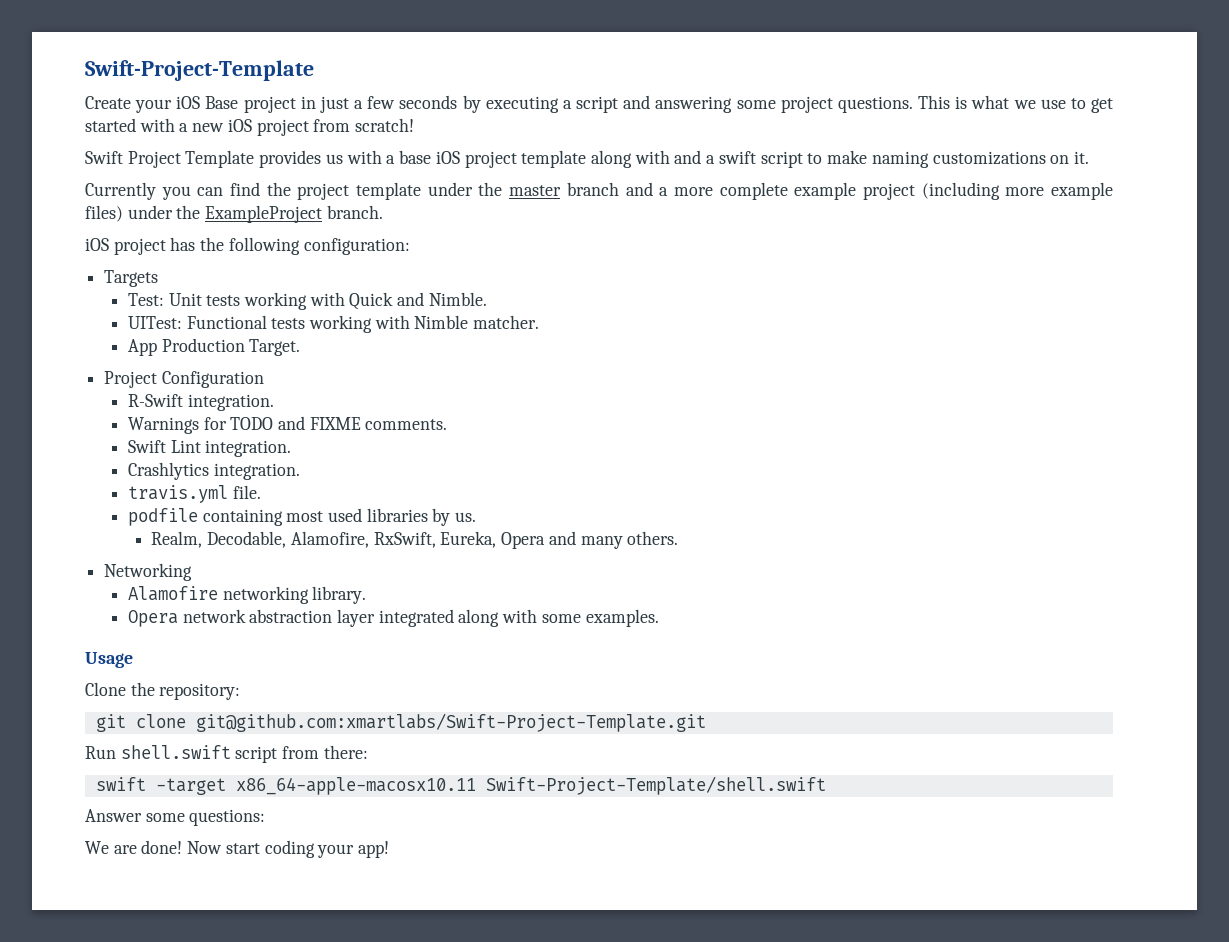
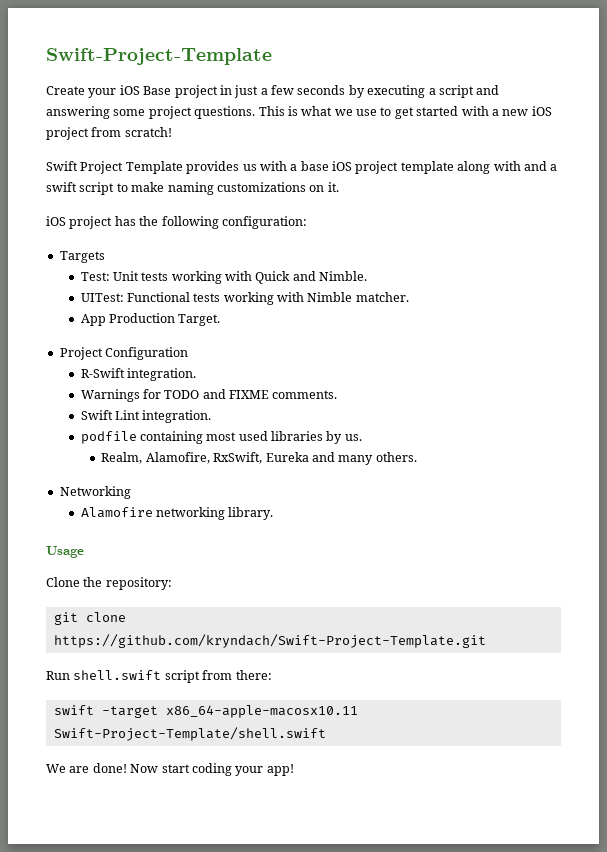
- Currently you can find the project template under the master branch and a more complete example project (including more example files) under the ExampleProject branch.
- Crashlytics integration.
- travis.yml file.
- Realm, Decodable, Alamofire, RxSwift, Eureka, Opera and many others.
+ Realm, Alamofire, RxSwift, Eureka and many others.
- Opera network abstraction layer integrated along with some examples.
- git clone git@github.com:xmartlabs/Swift-Project-Template.git
+ git clone https://github.com/kryndach/Swift-Project-Template.git
- Answer some questions:

